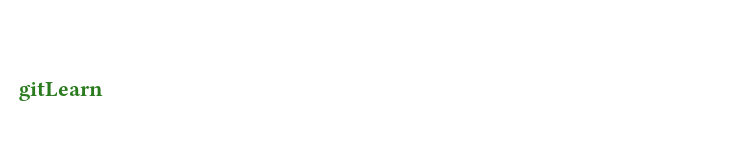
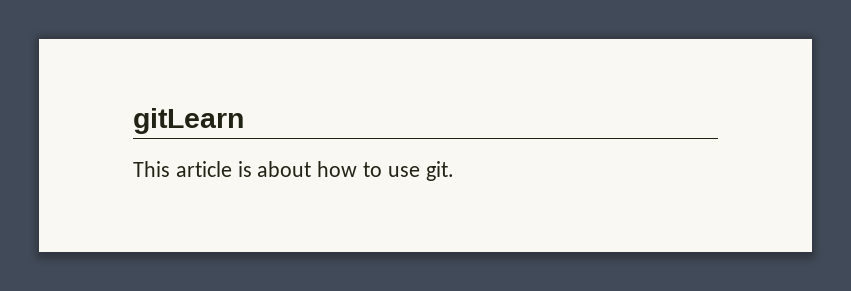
+ This article is about how to use git.

